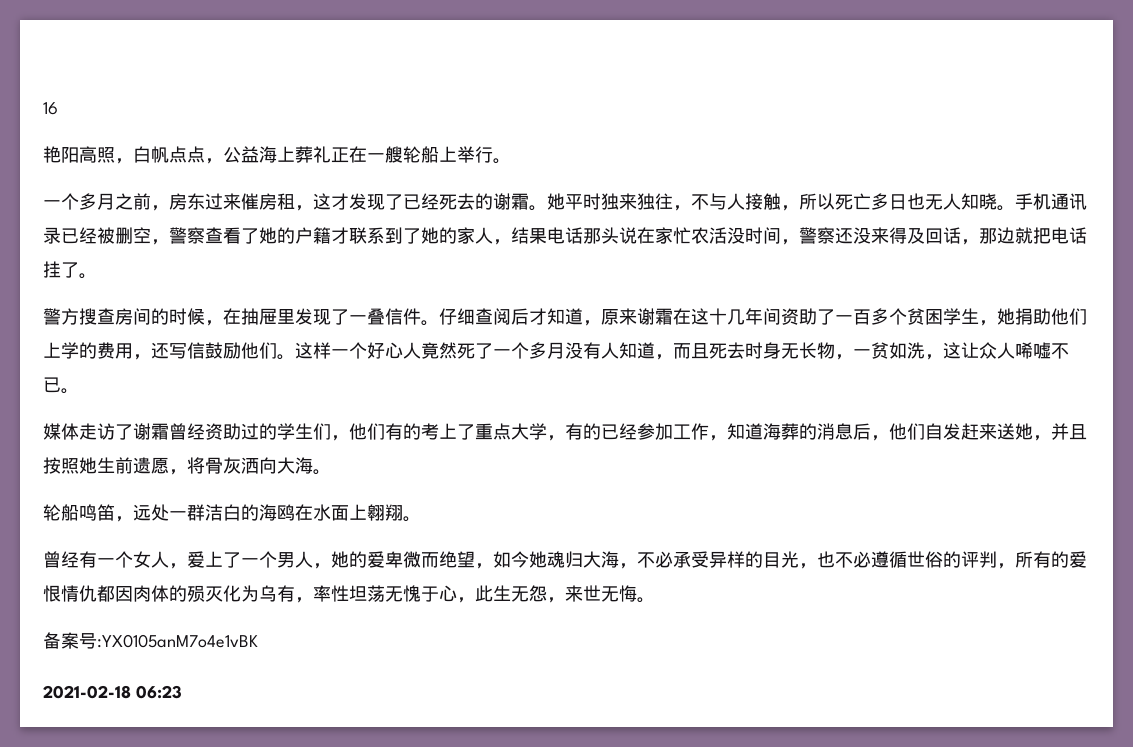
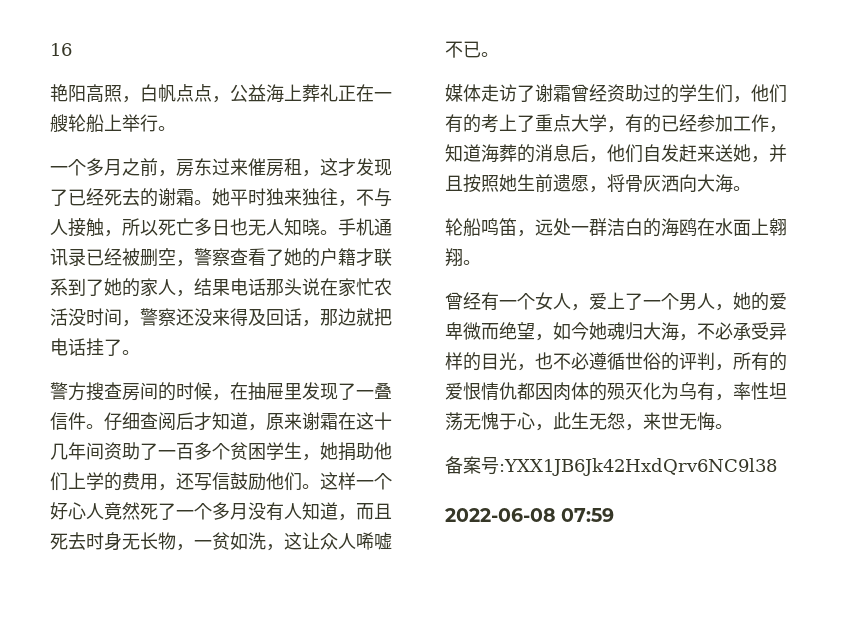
- 备案号:YX0105anM7o4e1vBK
- 2021-02-18 06:23
+ 备案号:YXX1JB6Jk42HxdQrv6NC9l38
+ 2022-06-08 07:59

